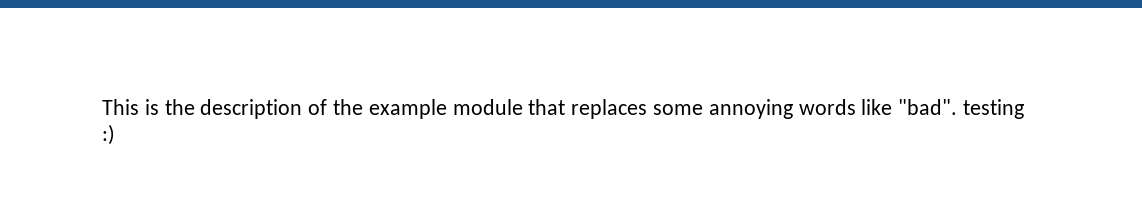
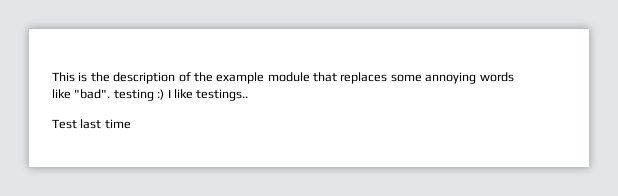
- This is the description of the example module that replaces some annoying words like "bad". testing :)
+ This is the description of the example module that replaces some annoying words like "bad". testing :) I like testings..
+ Test last time

